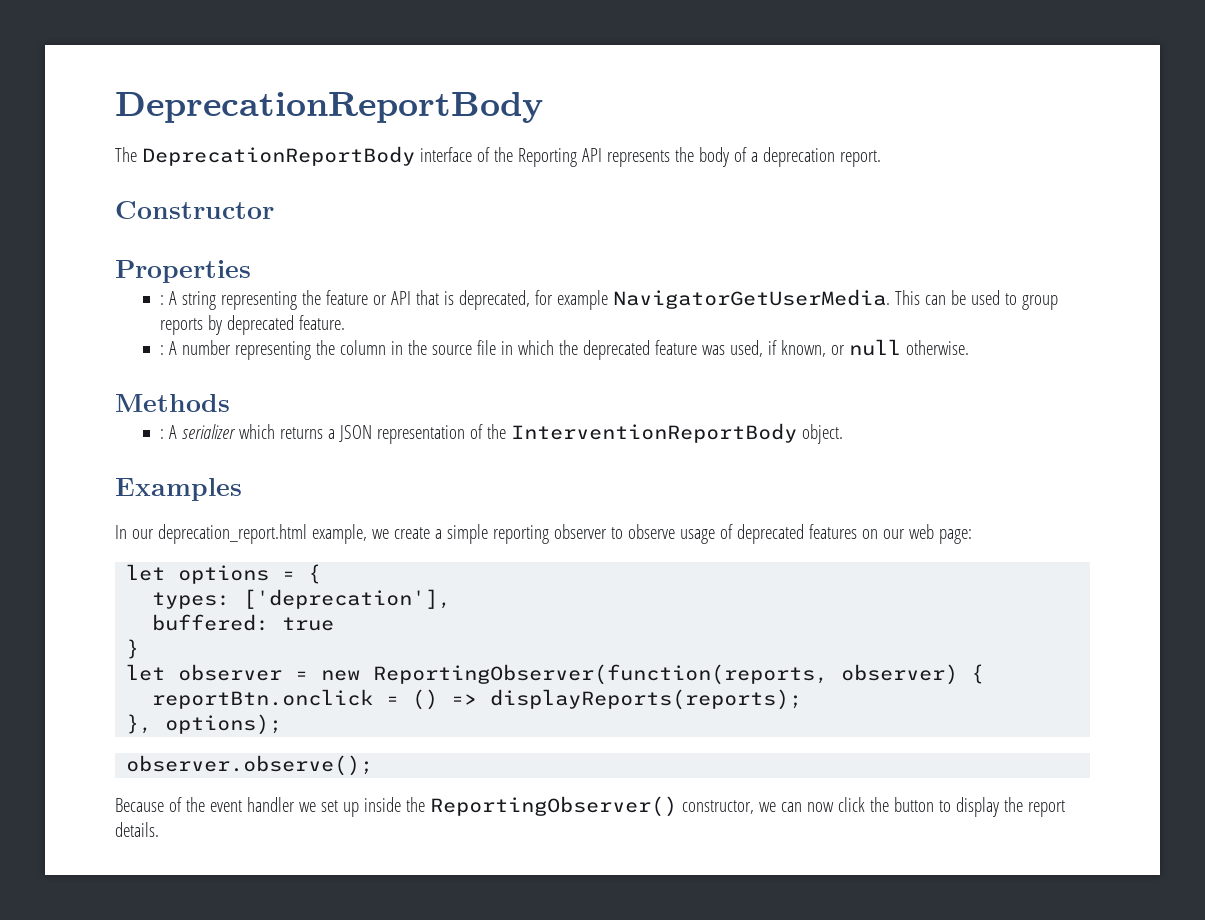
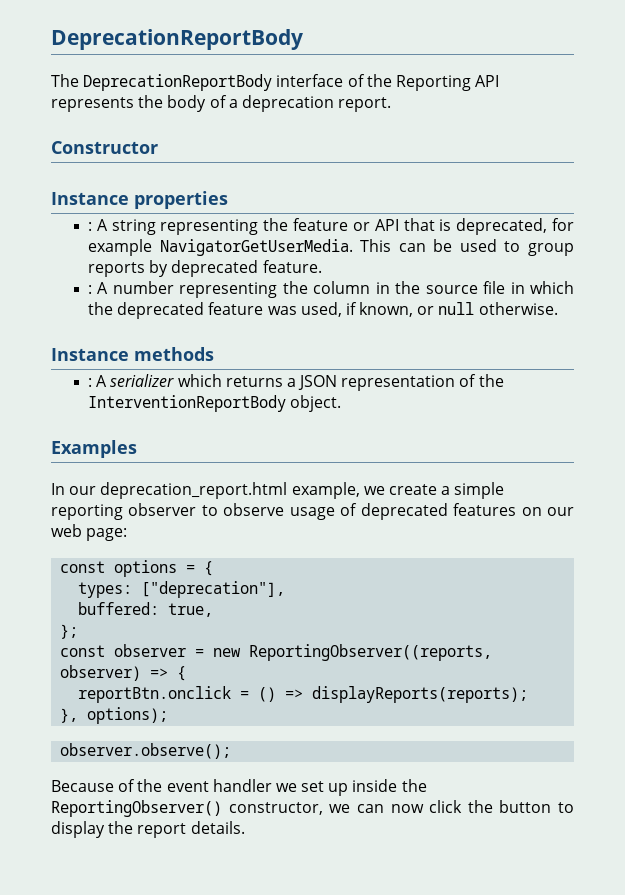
- Properties
+ Instance properties
- Methods
+ Instance methods
- let options = {
+ const options = {
- types: ['deprecation'],
+ types: ["deprecation"],
- buffered: true
- }
- let observer = new ReportingObserver(function(reports, observer) {
+ buffered: true,
+ };
+ const observer = new ReportingObserver((reports, observer) => {

